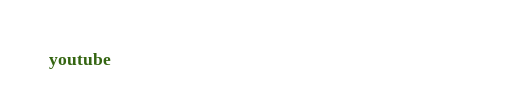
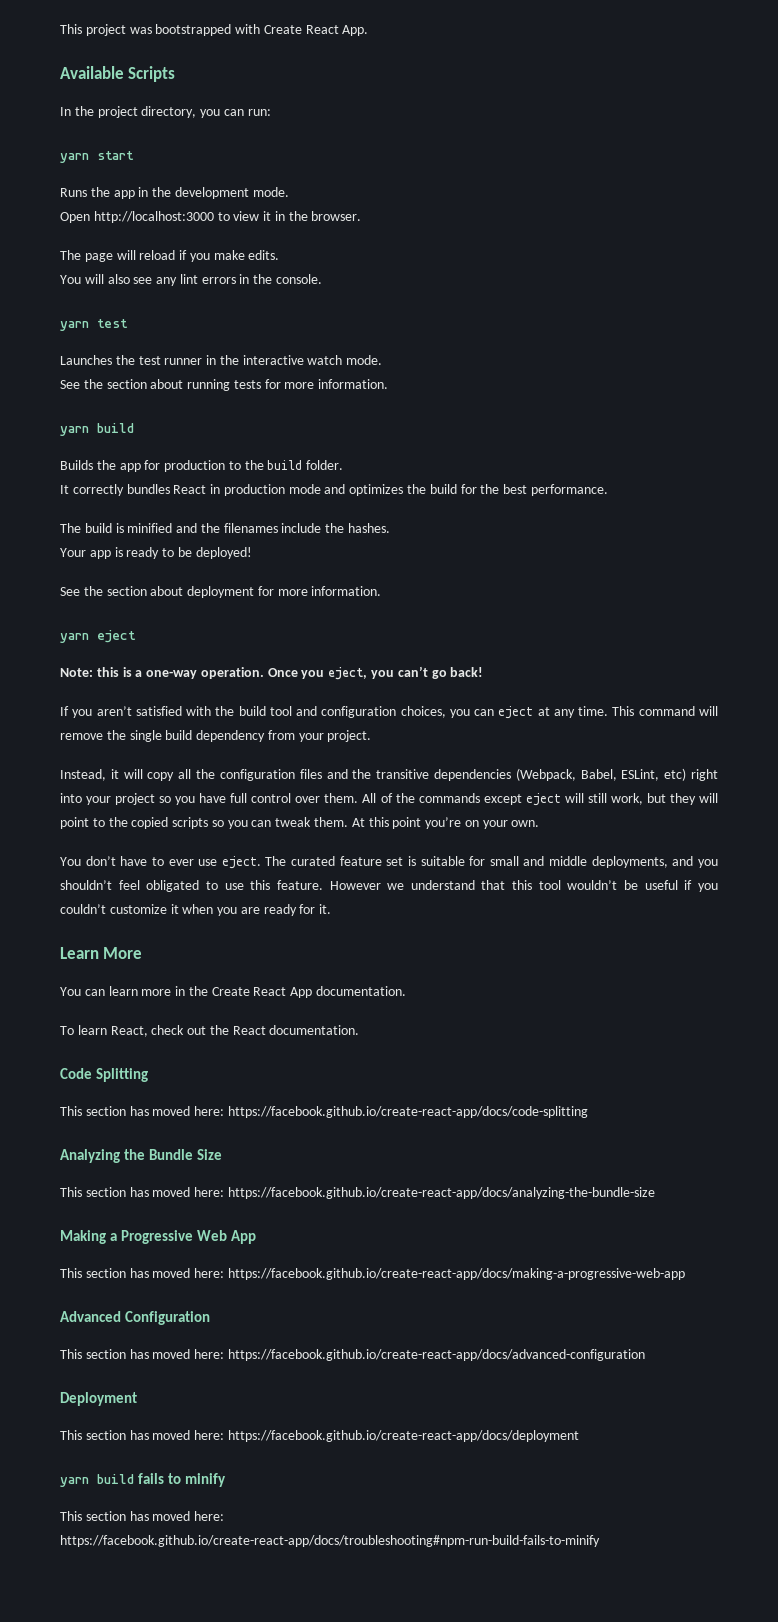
- youtube
+ This project was bootstrapped with Create React App.
+ Available Scripts
+ In the project directory, you can run:
+ yarn start
+ Runs the app in the development mode.
+ Open http://localhost:3000 to view it in the browser.
+ The page will reload if you make edits.
+ You will also see any lint errors in the console.
+ yarn test
+ Launches the test runner in the interactive watch mode.
+ See the section about running tests for more information.
+ yarn build
+ Builds the app for production to the build folder.
+ It correctly bundles React in production mode and optimizes the build for the best performance.
+ The build is minified and the filenames include the hashes.
+ Your app is ready to be deployed!
+ See the section about deployment for more information.
+ yarn eject
+ Note: this is a one-way operation. Once you eject, you can’t go back!
+ If you aren’t satisfied with the build tool and configuration choices, you can eject at any time. This command will remove the single build dependency from your project.
+ Instead, it will copy all the configuration files and the transitive dependencies (Webpack, Babel, ESLint, etc) right into your project so you have full control over them. All of the commands except eject will still work, but they will point to the copied scripts so you can tweak them. At this point you’re on your own.
+ You don’t have to ever use eject. The curated feature set is suitable for small and middle deployments, and you shouldn’t feel obligated to use this feature. However we understand that this tool wouldn’t be useful if you couldn’t customize it when you are ready for it.
+ Learn More
+ You can learn more in the Create React App documentation.
+ To learn React, check out the React documentation.
+ Code Splitting
+ This section has moved here: https://facebook.github.io/create-react-app/docs/code-splitting
+ Analyzing the Bundle Size
+ This section has moved here: https://facebook.github.io/create-react-app/docs/analyzing-the-bundle-size
+ Making a Progressive Web App
+ This section has moved here: https://facebook.github.io/create-react-app/docs/making-a-progressive-web-app
+ Advanced Configuration
+ This section has moved here: https://facebook.github.io/create-react-app/docs/advanced-configuration
+ Deployment
+ This section has moved here: https://facebook.github.io/create-react-app/docs/deployment
+ yarn build fails to minify
+ This section has moved here: https://facebook.github.io/create-react-app/docs/troubleshooting#npm-run-build-fails-to-minify

